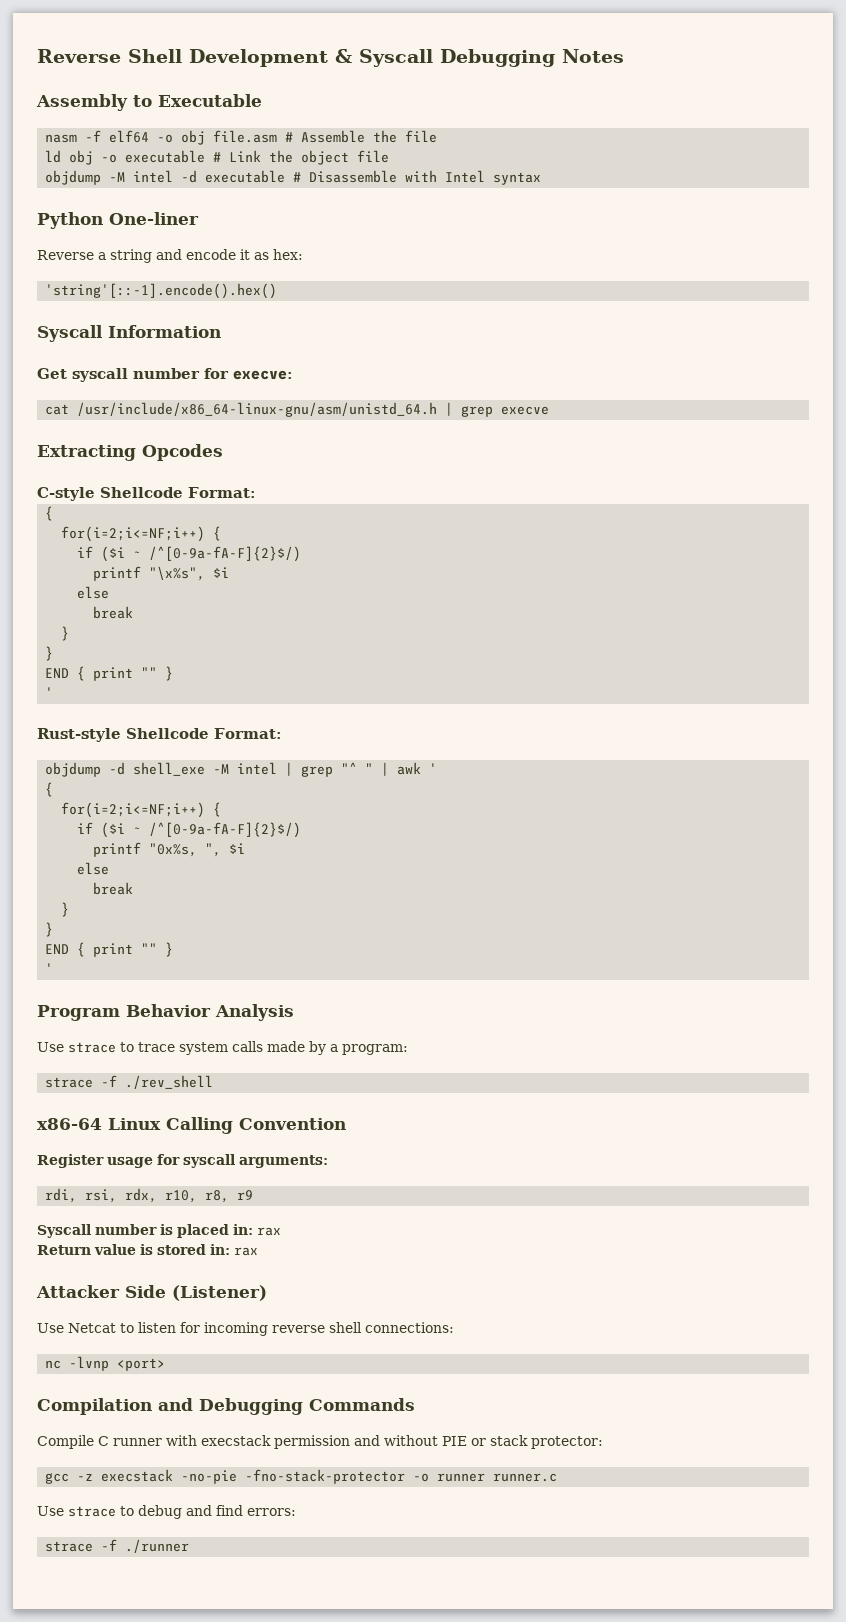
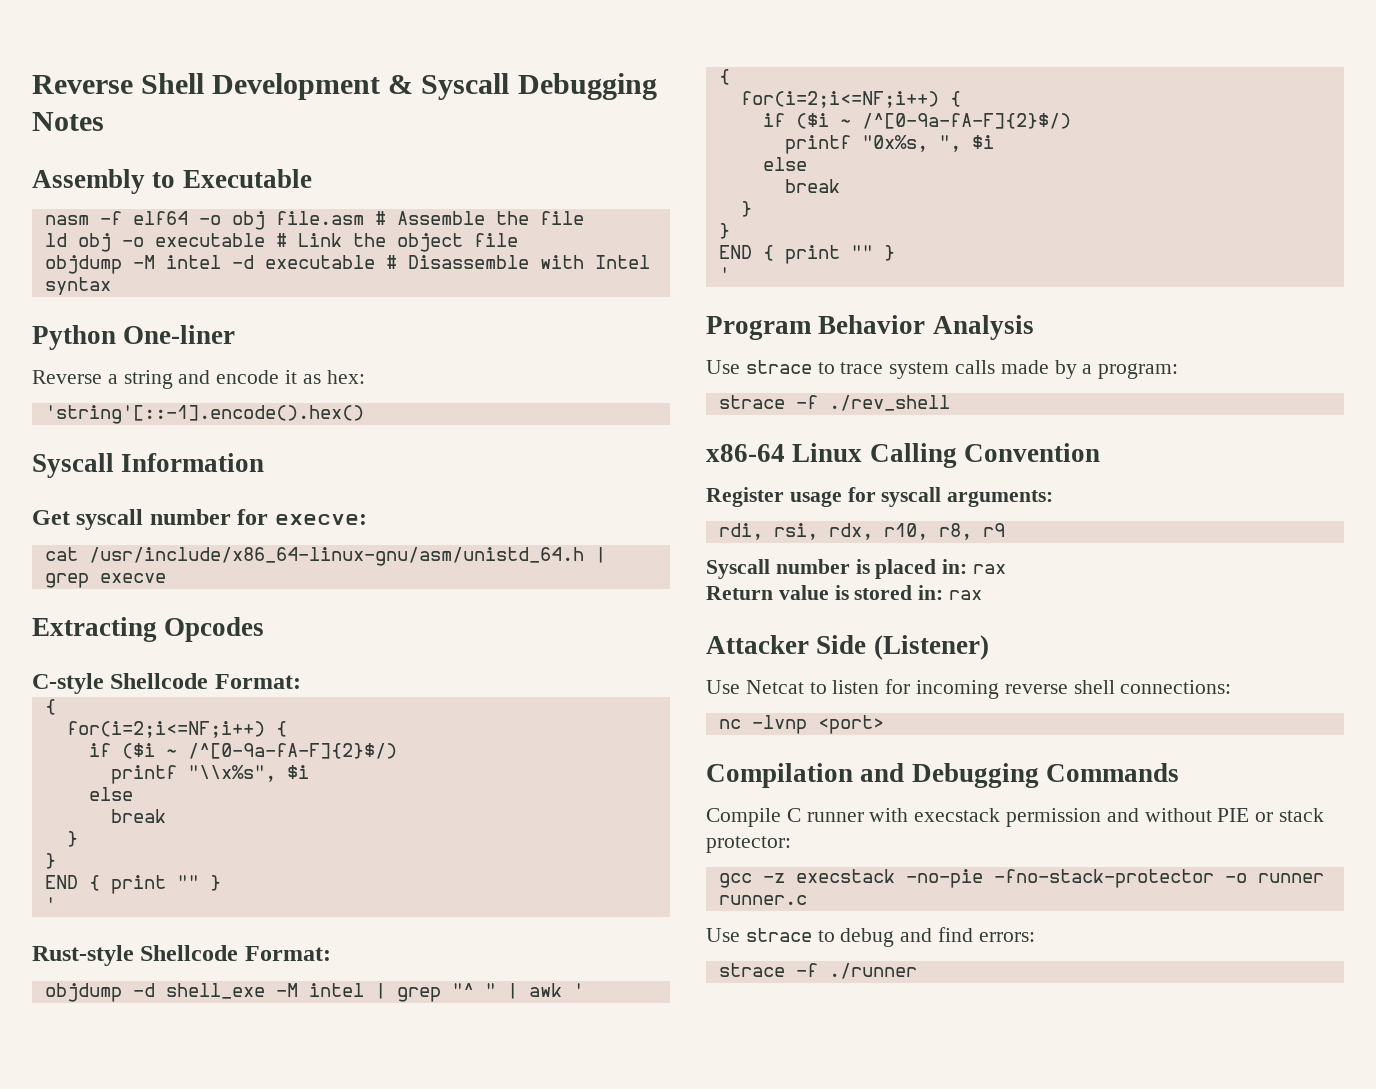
- printf "\x%s", $i
+ printf "\\x%s", $i

